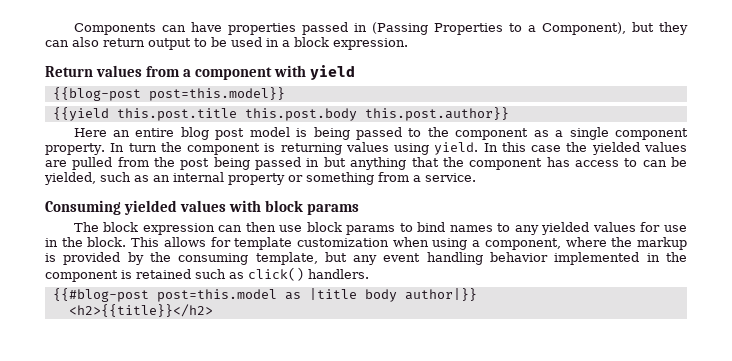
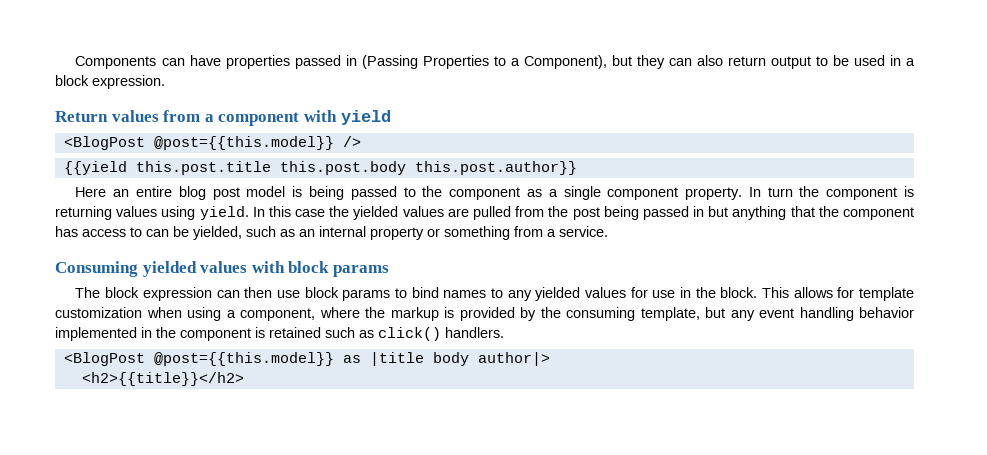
- {{blog-post post=this.model}}
+ <BlogPost @post={{this.model}} />
- {{#blog-post post=this.model as |title body author|}}
+ <BlogPost @post={{this.model}} as |title body author|>

